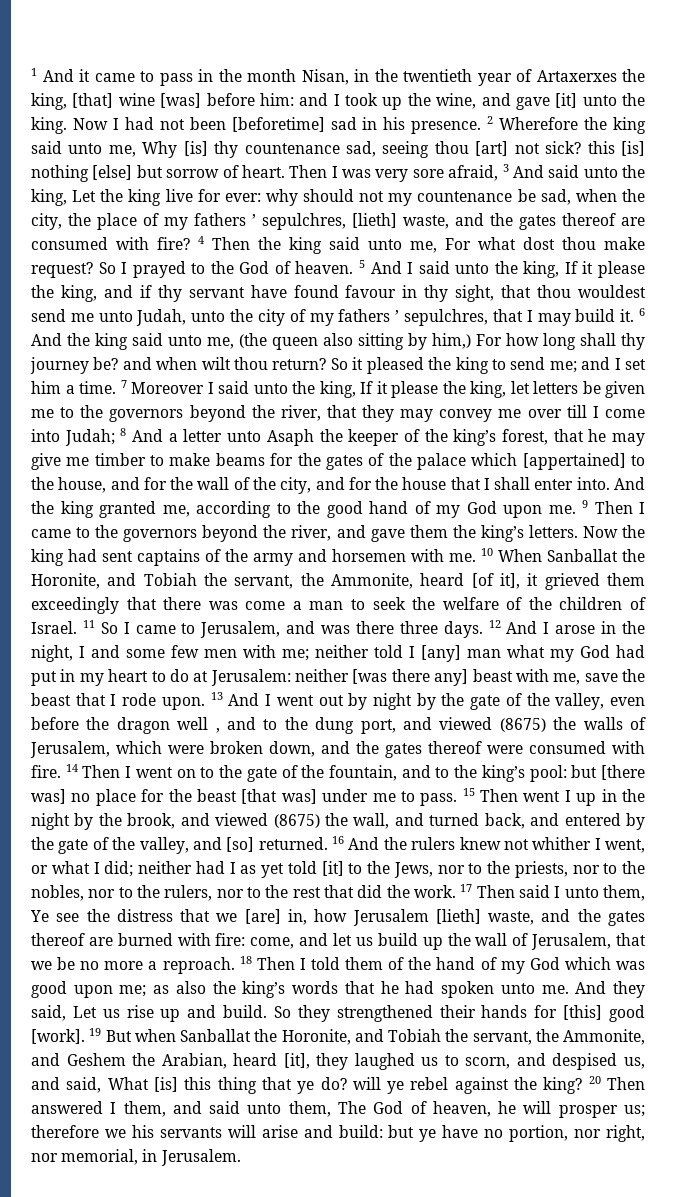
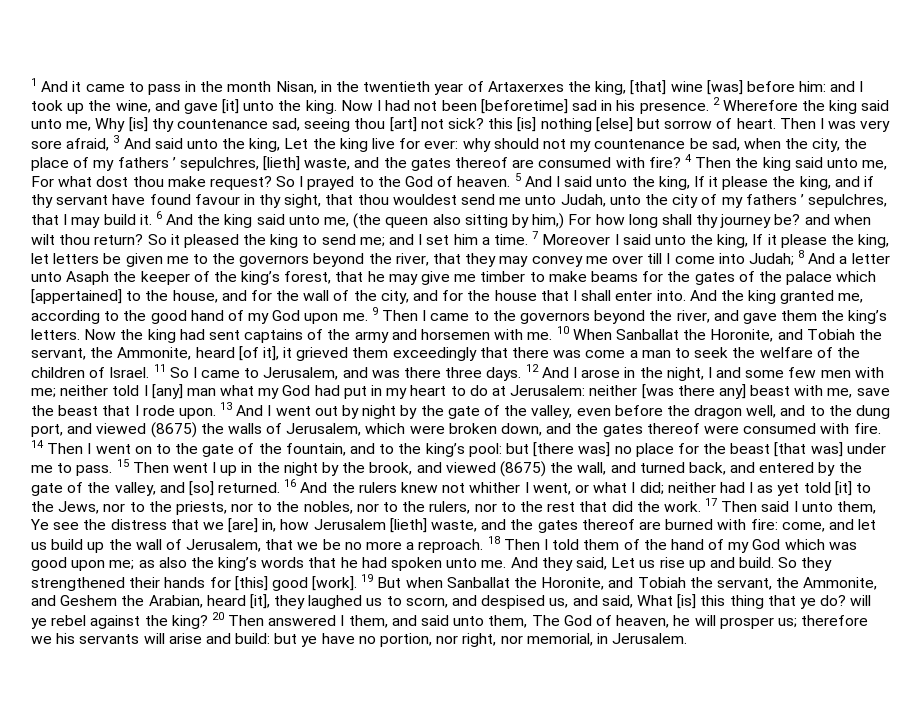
- 13 And I went out by night by the gate of the valley, even before the dragon well , and to the dung port, and viewed (8675) the walls of Jerusalem, which were broken down, and the gates thereof were consumed with fire.
+ 13 And I went out by night by the gate of the valley, even before the dragon well, and to the dung port, and viewed (8675) the walls of Jerusalem, which were broken down, and the gates thereof were consumed with fire.

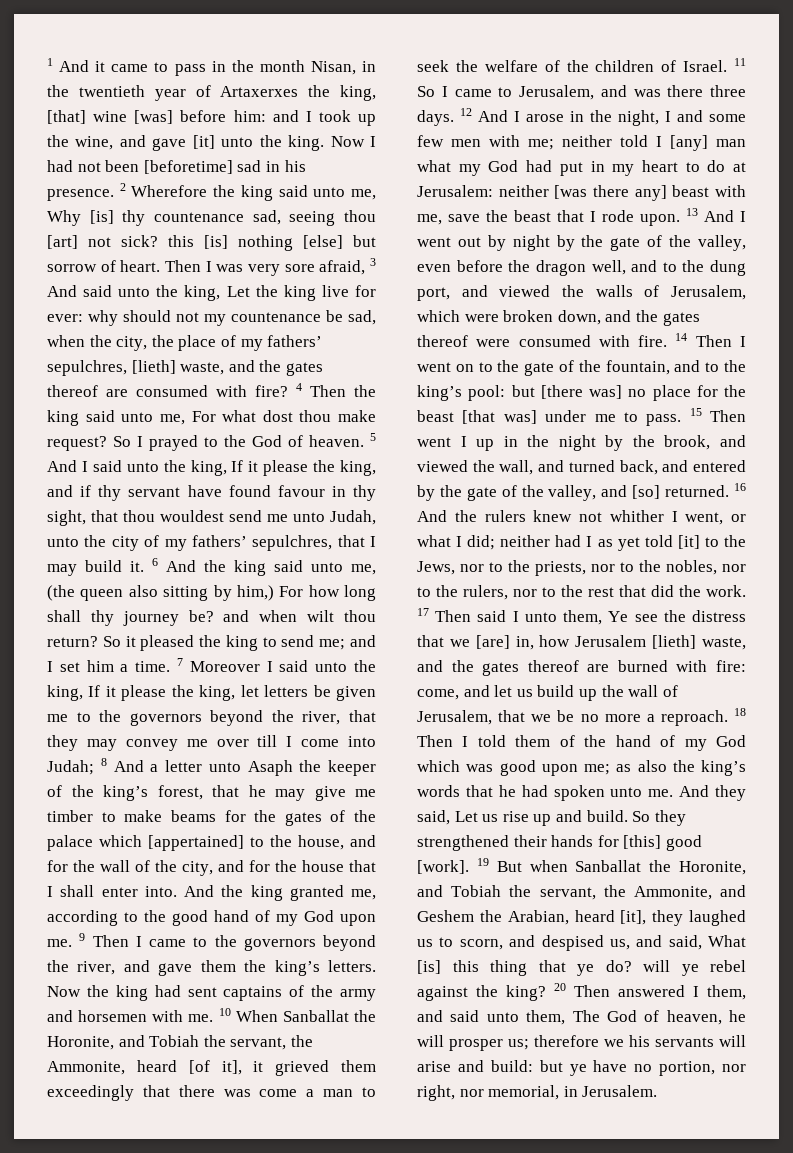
- Then I was very sore afraid, 3 And said unto the king, Let the king live for ever: why should not my countenance be sad, when the city, the place of my fathers ’ sepulchres, [lieth] waste, and the gates thereof are consumed with fire?
+ Then I was very sore afraid, 3 And said unto the king, Let the king live for ever: why should not my countenance be sad, when the city, the place of my fathers’ sepulchres, [lieth] waste, and the gates thereof are consumed with fire?
- 5 And I said unto the king, If it please the king, and if thy servant have found favour in thy sight, that thou wouldest send me unto Judah, unto the city of my fathers ’ sepulchres, that I may build it.
+ 5 And I said unto the king, If it please the king, and if thy servant have found favour in thy sight, that thou wouldest send me unto Judah, unto the city of my fathers’ sepulchres, that I may build it.
- 13 And I went out by night by the gate of the valley, even before the dragon well, and to the dung port, and viewed (8675) the walls of Jerusalem, which were broken down, and the gates thereof were consumed with fire.
+ 13 And I went out by night by the gate of the valley, even before the dragon well, and to the dung port, and viewed the walls of Jerusalem, which were broken down, and the gates thereof were consumed with fire.
- 15 Then went I up in the night by the brook, and viewed (8675) the wall, and turned back, and entered by the gate of the valley, and [so] returned.
+ 15 Then went I up in the night by the brook, and viewed the wall, and turned back, and entered by the gate of the valley, and [so] returned.

